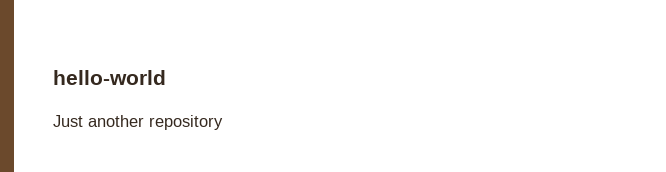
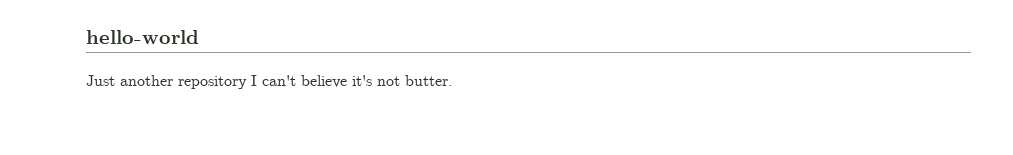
- Just another repository
+ Just another repository I can't believe it's not butter.

